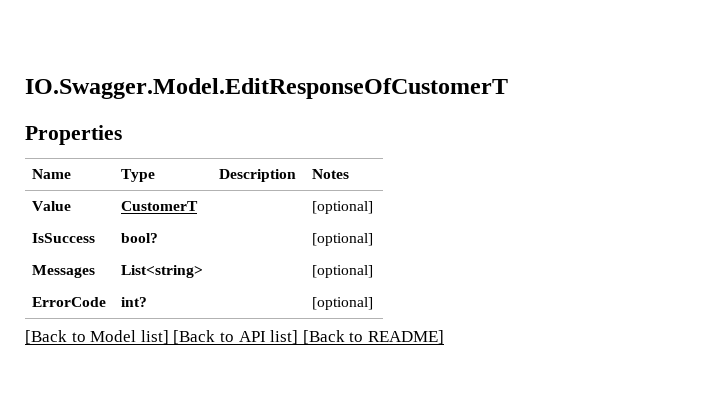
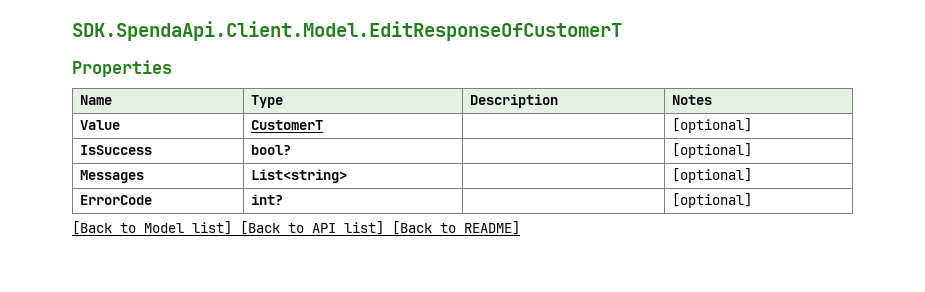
- IO.Swagger.Model.EditResponseOfCustomerT
+ SDK.SpendaApi.Client.Model.EditResponseOfCustomerT

